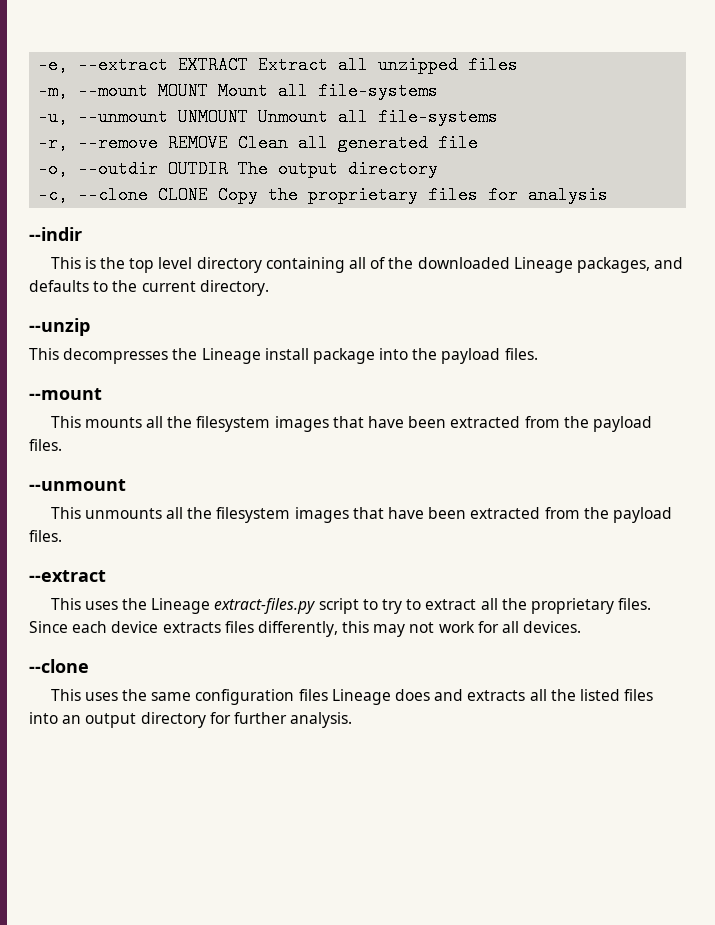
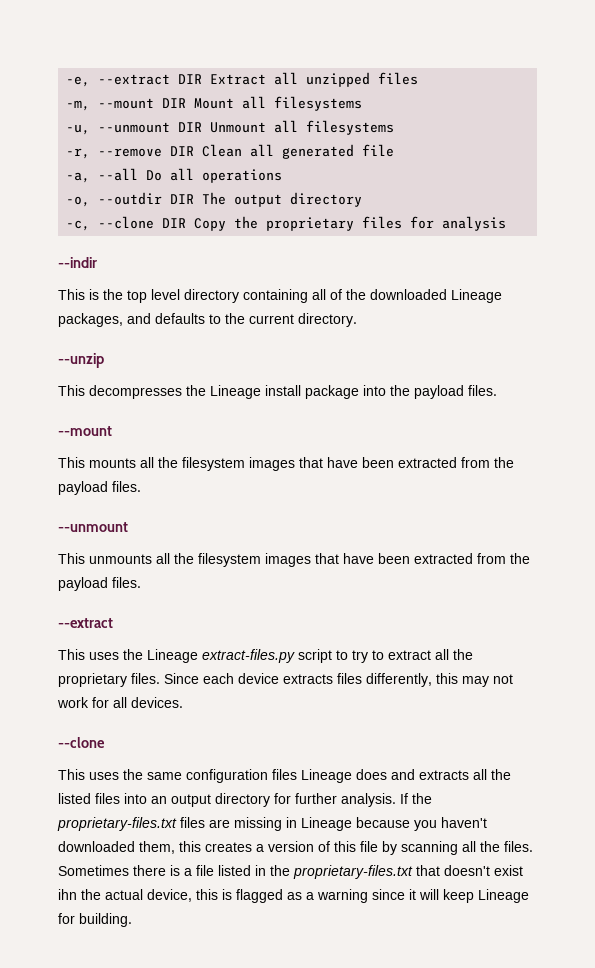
- -e, --extract EXTRACT Extract all unzipped files
+ -e, --extract DIR Extract all unzipped files
- -m, --mount MOUNT Mount all file-systems
+ -m, --mount DIR Mount all filesystems
- -u, --unmount UNMOUNT Unmount all file-systems
+ -u, --unmount DIR Unmount all filesystems
- -r, --remove REMOVE Clean all generated file
+ -r, --remove DIR Clean all generated file
+ -a, --all Do all operations
- -o, --outdir OUTDIR The output directory
+ -o, --outdir DIR The output directory
- -c, --clone CLONE Copy the proprietary files for analysis
+ -c, --clone DIR Copy the proprietary files for analysis
+ If the proprietary-files.txt files are missing in Lineage because you haven't downloaded them, this creates a version of this file by scanning all the files. Sometimes there is a file listed in the proprietary-files.txt that doesn't exist ihn the actual device, this is flagged as a warning since it will keep Lineage for building.

